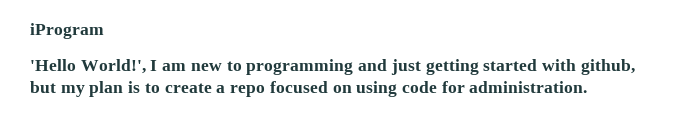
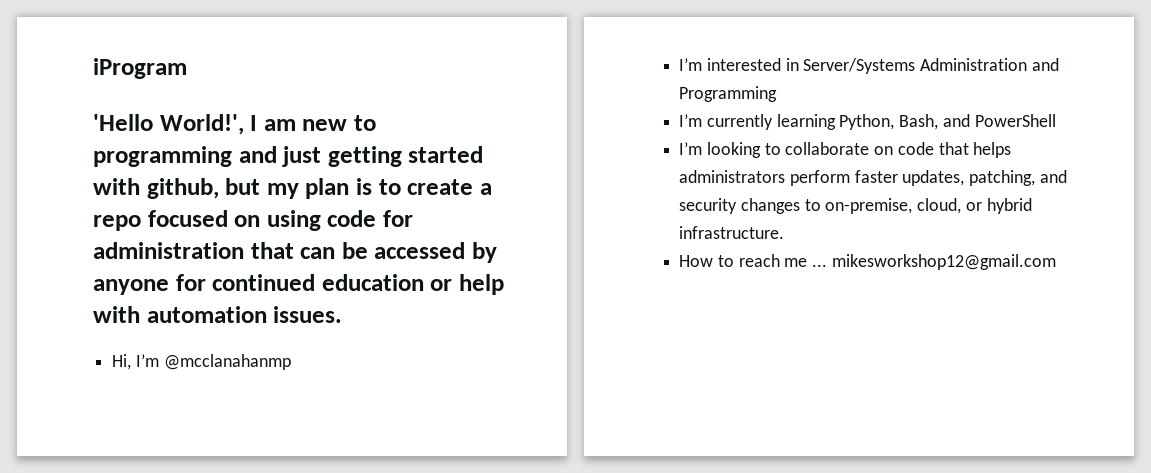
- 'Hello World!', I am new to programming and just getting started with github, but my plan is to create a repo focused on using code for administration.
+ 'Hello World!', I am new to programming and just getting started with github, but my plan is to create a repo focused on using code for administration that can be accessed by anyone for continued education or help with automation issues.
+ Hi, I’m @mcclanahanmp
+ I’m interested in Server/Systems Administration and Programming
+ I’m currently learning Python, Bash, and PowerShell
+ I’m looking to collaborate on code that helps administrators perform faster updates, patching, and security changes to on-premise, cloud, or hybrid infrastructure.
+ How to reach me ... mikesworkshop12@gmail.com

